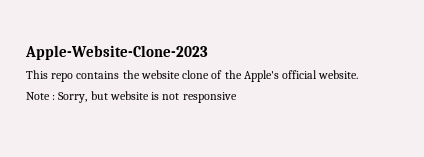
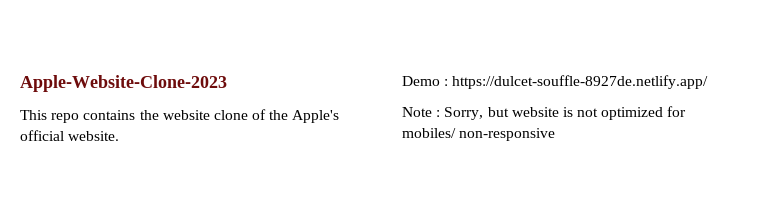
+ Demo : https://dulcet-souffle-8927de.netlify.app/
- Note : Sorry, but website is not responsive
+ Note : Sorry, but website is not optimized for mobiles/ non-responsive

